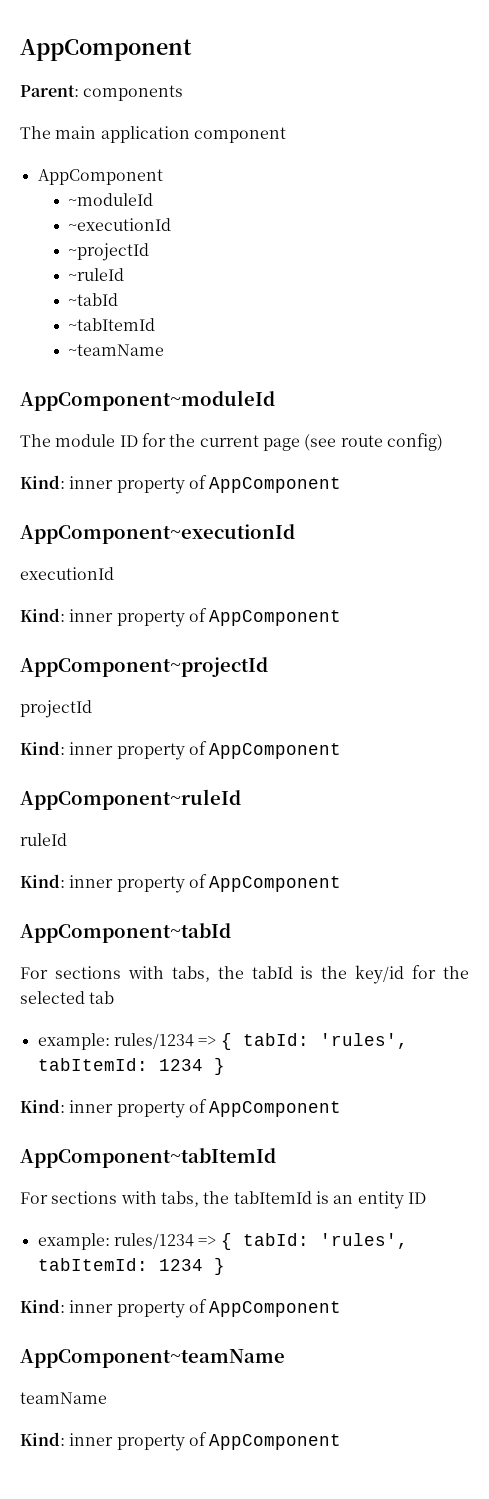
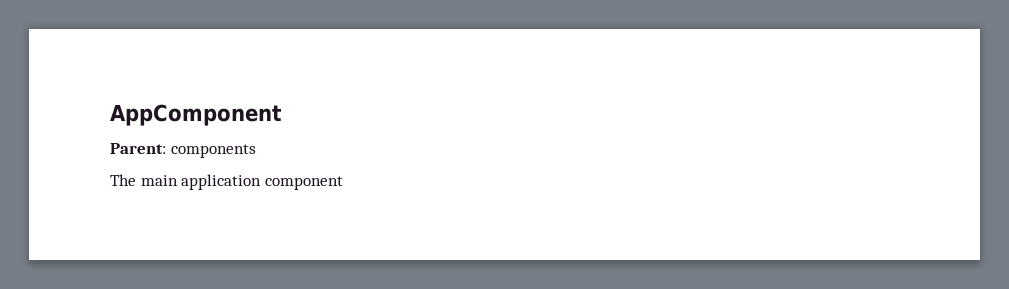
  The main application component
- AppComponent
- ~moduleId
- ~executionId
- ~projectId
- ~ruleId
- ~tabId
- ~tabItemId
- ~teamName
- AppComponent~moduleId
- The module ID for the current page (see route config)
- Kind: inner property of AppComponent
- AppComponent~executionId
- executionId
- Kind: inner property of AppComponent
- AppComponent~projectId
- projectId
- Kind: inner property of AppComponent
- AppComponent~ruleId
- ruleId
- Kind: inner property of AppComponent
- AppComponent~tabId
- For sections with tabs, the tabId is the key/id for the selected tab
- example: rules/1234 => { tabId: 'rules', tabItemId: 1234 }
- Kind: inner property of AppComponent
- AppComponent~tabItemId
- For sections with tabs, the tabItemId is an entity ID
- example: rules/1234 => { tabId: 'rules', tabItemId: 1234 }
- Kind: inner property of AppComponent
- AppComponent~teamName
- teamName
- Kind: inner property of AppComponent

